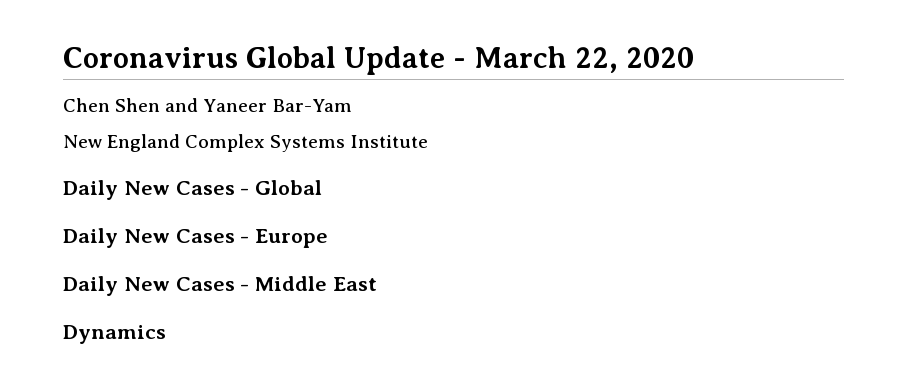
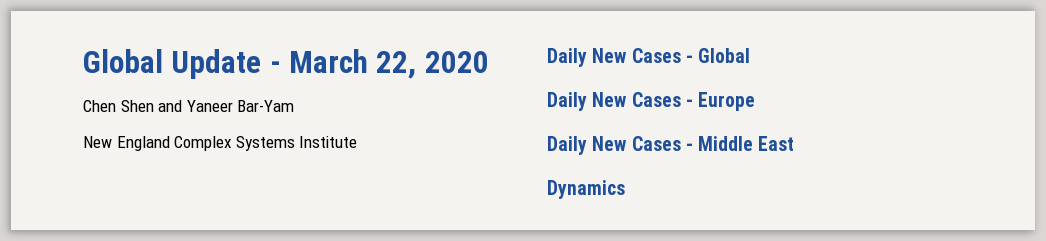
- Coronavirus Global Update - March 22, 2020
+ Global Update - March 22, 2020

